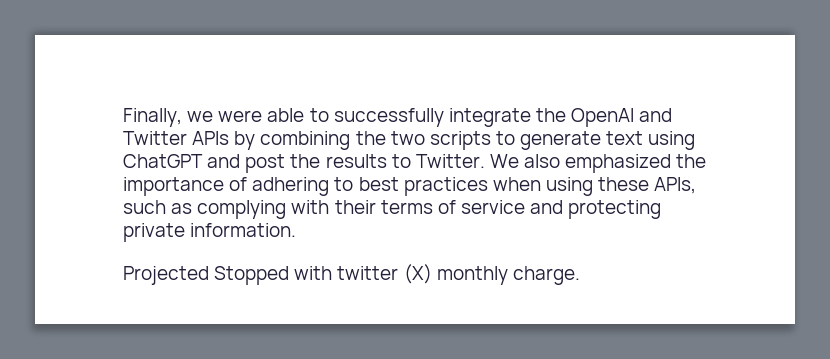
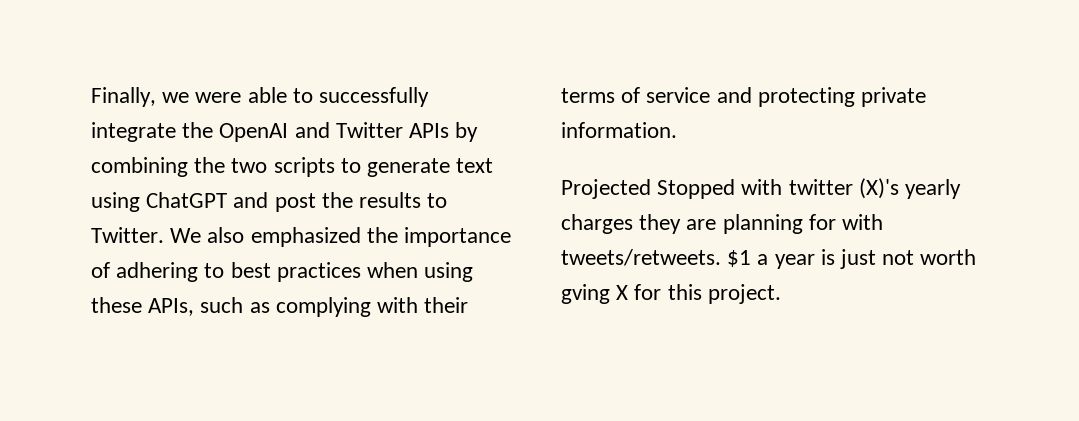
- Projected Stopped with twitter (X) monthly charge.
+ Projected Stopped with twitter (X)'s yearly charges they are planning for with tweets/retweets. $1 a year is just not worth gving X for this project.

